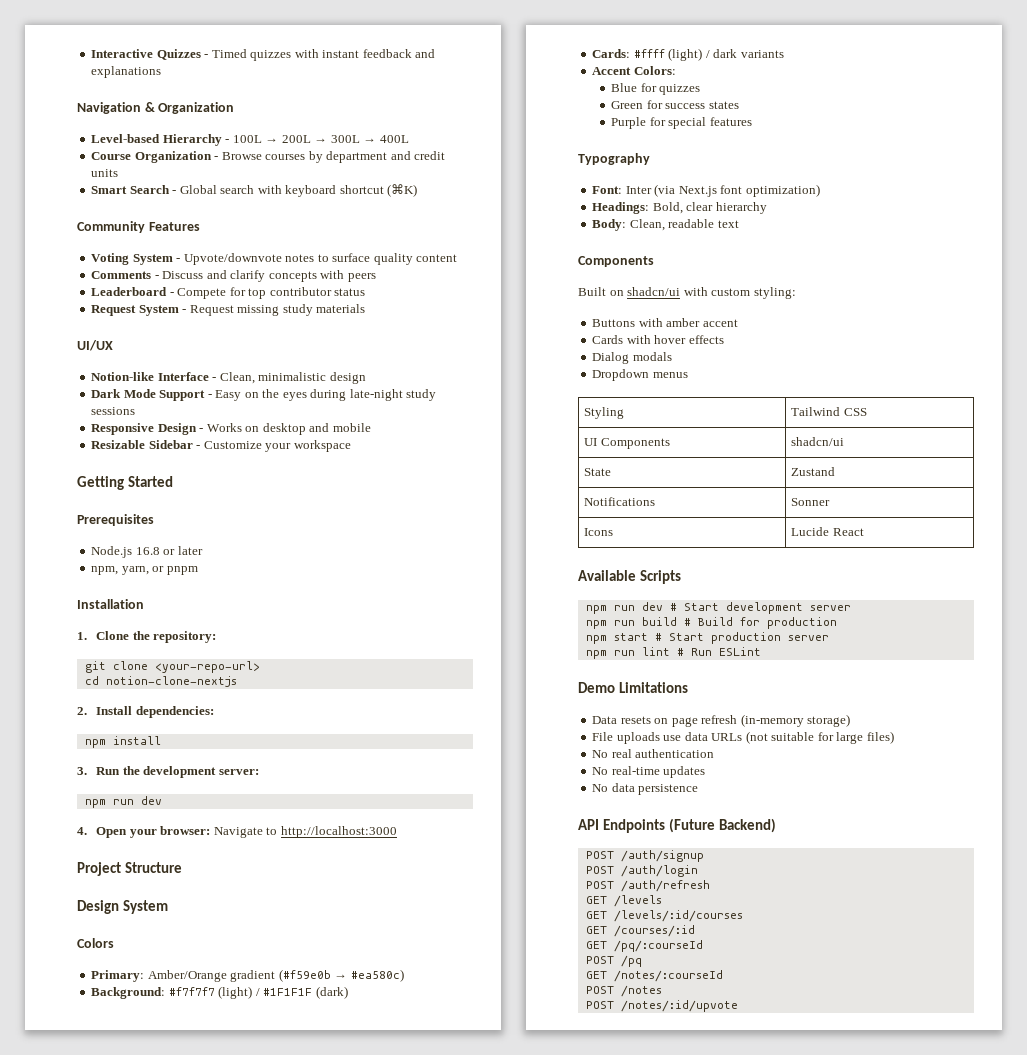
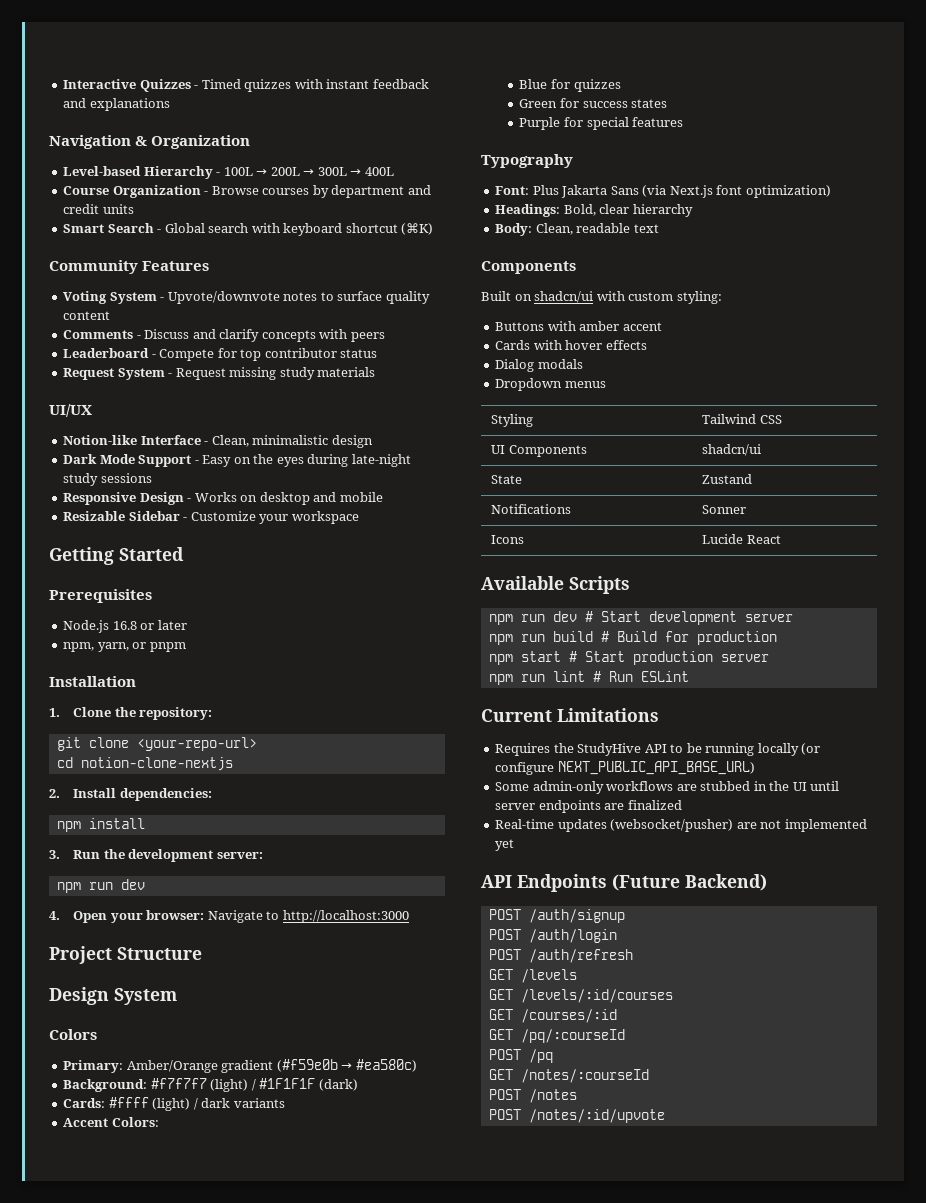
- Font: Inter (via Next.js font optimization)
+ Font: Plus Jakarta Sans (via Next.js font optimization)
- Demo Limitations
+ Current Limitations
- Data resets on page refresh (in-memory storage)
- File uploads use data URLs (not suitable for large files)
- No real authentication
- No real-time updates
- No data persistence
+ Requires the StudyHive API to be running locally (or configure NEXT_PUBLIC_API_BASE_URL)
+ Some admin-only workflows are stubbed in the UI until server endpoints are finalized
+ Real-time updates (websocket/pusher) are not implemented yet

